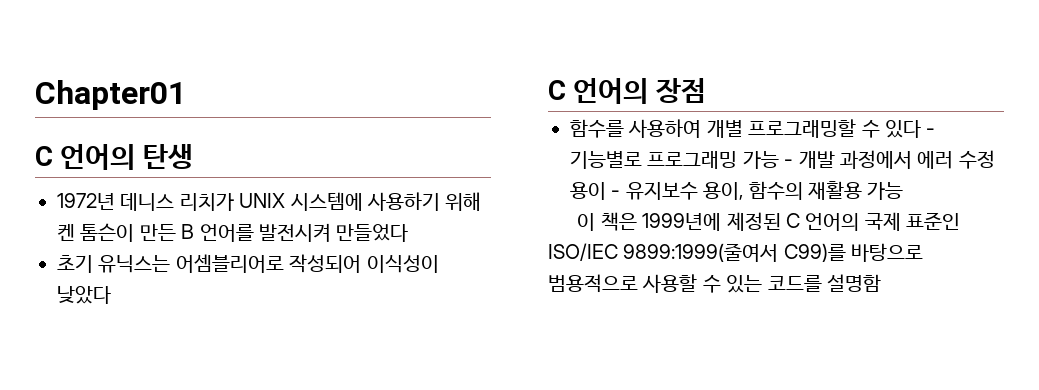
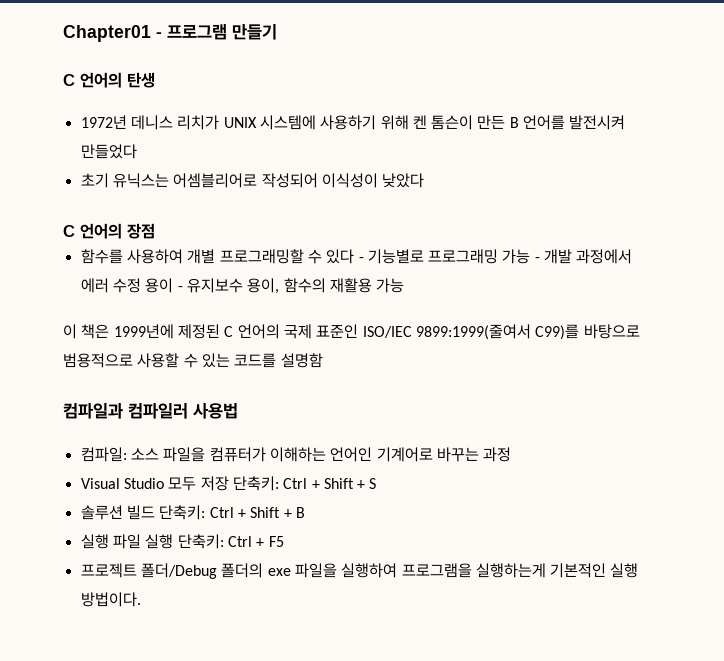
- Chapter01
+ Chapter01 - 프로그램 만들기
+ 컴파일과 컴파일러 사용법
+ 컴파일: 소스 파일을 컴퓨터가 이해하는 언어인 기계어로 바꾸는 과정
+ Visual Studio 모두 저장 단축키: Ctrl + Shift + S
+ 솔루션 빌드 단축키: Ctrl + Shift + B
+ 실행 파일 실행 단축키: Ctrl + F5
+ 프로젝트 폴더/Debug 폴더의 exe 파일을 실행하여 프로그램을 실행하는게 기본적인 실행 방법이다.

